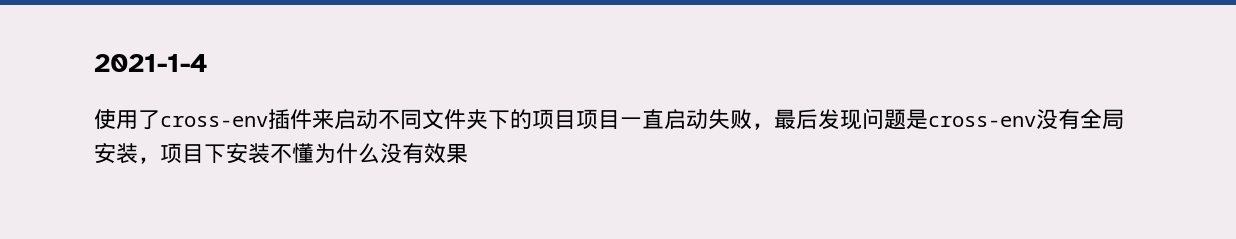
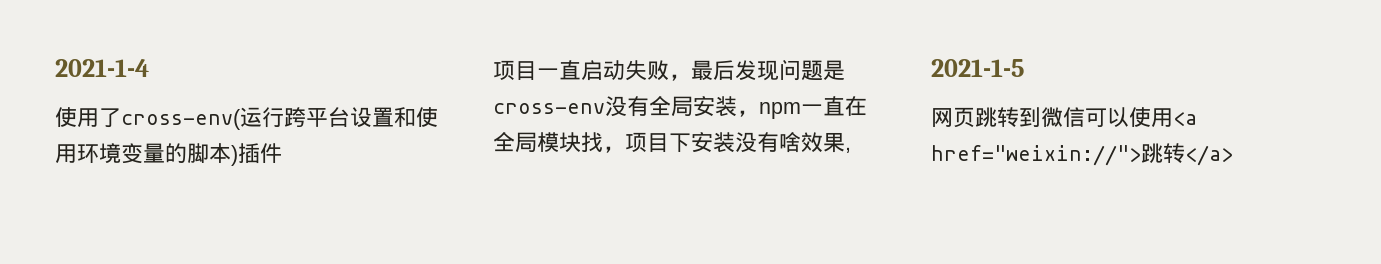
- 使用了cross-env插件来启动不同文件夹下的项目项目一直启动失败，最后发现问题是cross-env没有全局安装，项目下安装不懂为什么没有效果
+ 使用了cross-env(运行跨平台设置和使用环境变量的脚本)插件
+ 项目一直启动失败，最后发现问题是cross-env没有全局安装，npm一直在全局模块找，项目下安装没有啥效果,
+ 2021-1-5
+ 网页跳转到微信可以使用<a href="weixin://">跳转</a>

